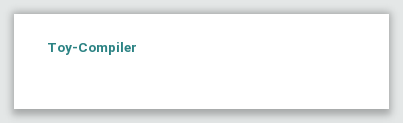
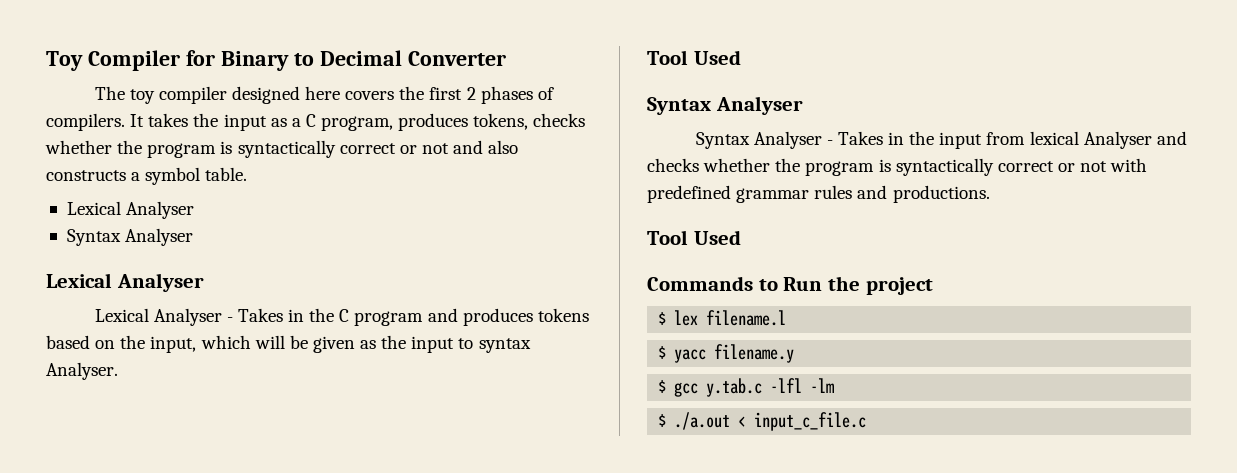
- Toy-Compiler
+ Toy Compiler for Binary to Decimal Converter
+ The toy compiler designed here covers the first 2 phases of compilers. It takes the input as a C program, produces tokens, checks whether the program is syntactically correct or not and also constructs a symbol table.
+ Lexical Analyser
+ Syntax Analyser
+ Lexical Analyser
+ Lexical Analyser - Takes in the C program and produces tokens based on the input, which will be given as the input to syntax Analyser.
+ Tool Used
+ Syntax Analyser
+ Syntax Analyser - Takes in the input from lexical Analyser and checks whether the program is syntactically correct or not with predefined grammar rules and productions.
+ Tool Used
+ Commands to Run the project
+ $ lex filename.l
+ $ yacc filename.y
+ $ gcc y.tab.c -lfl -lm
+ $ ./a.out < input_c_file.c

